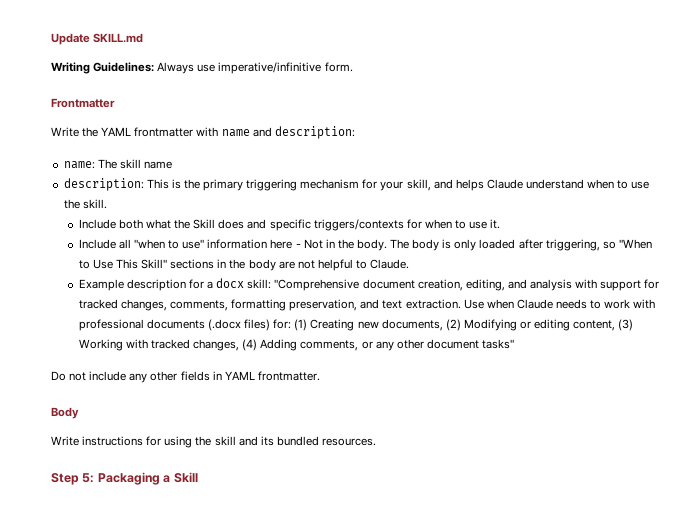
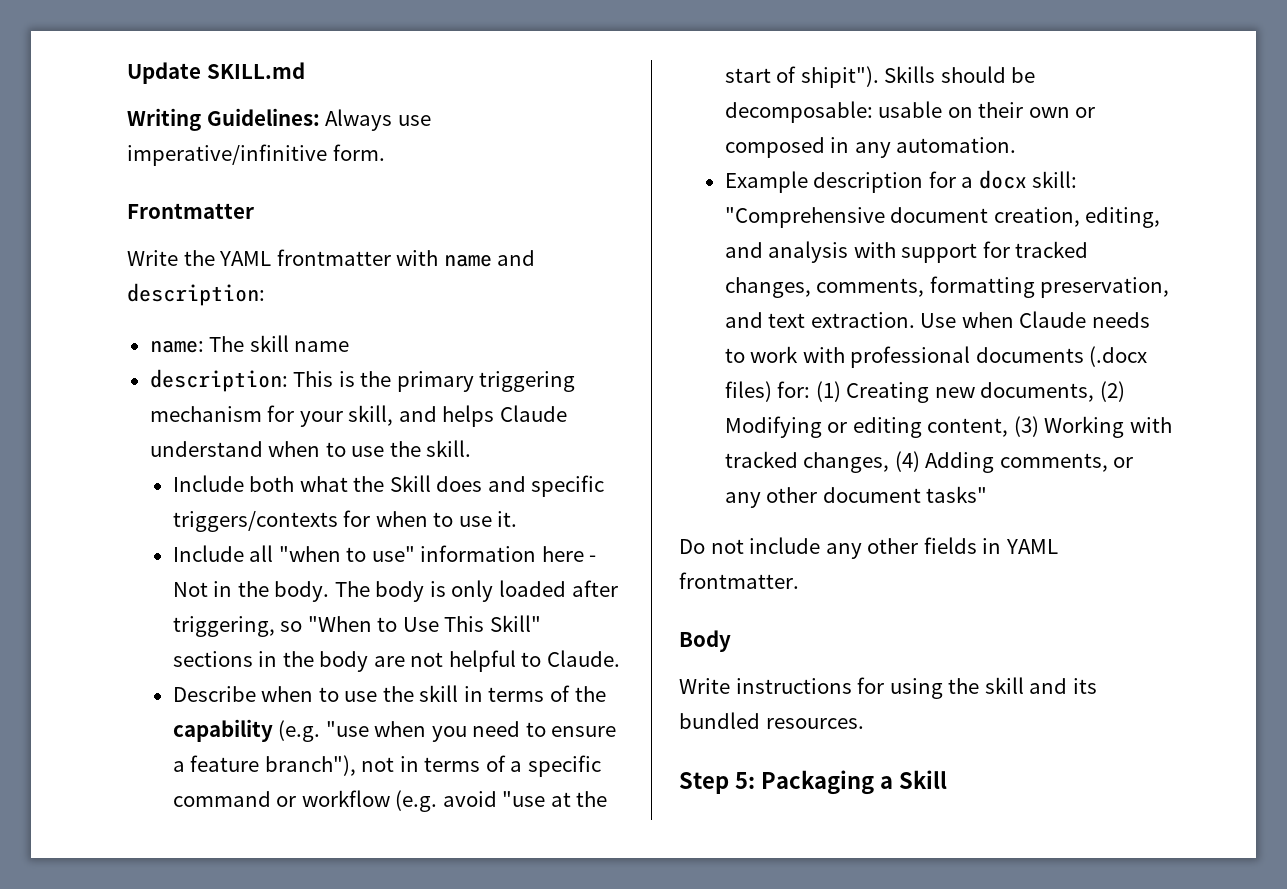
+ Describe when to use the skill in terms of the capability (e.g. "use when you need to ensure a feature branch"), not in terms of a specific command or workflow (e.g. avoid "use at the start of shipit"). Skills should be decomposable: usable on their own or composed in any automation.

